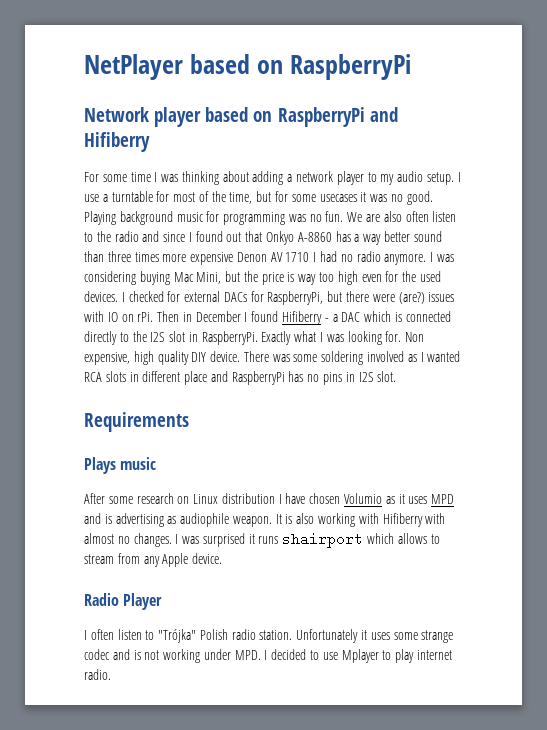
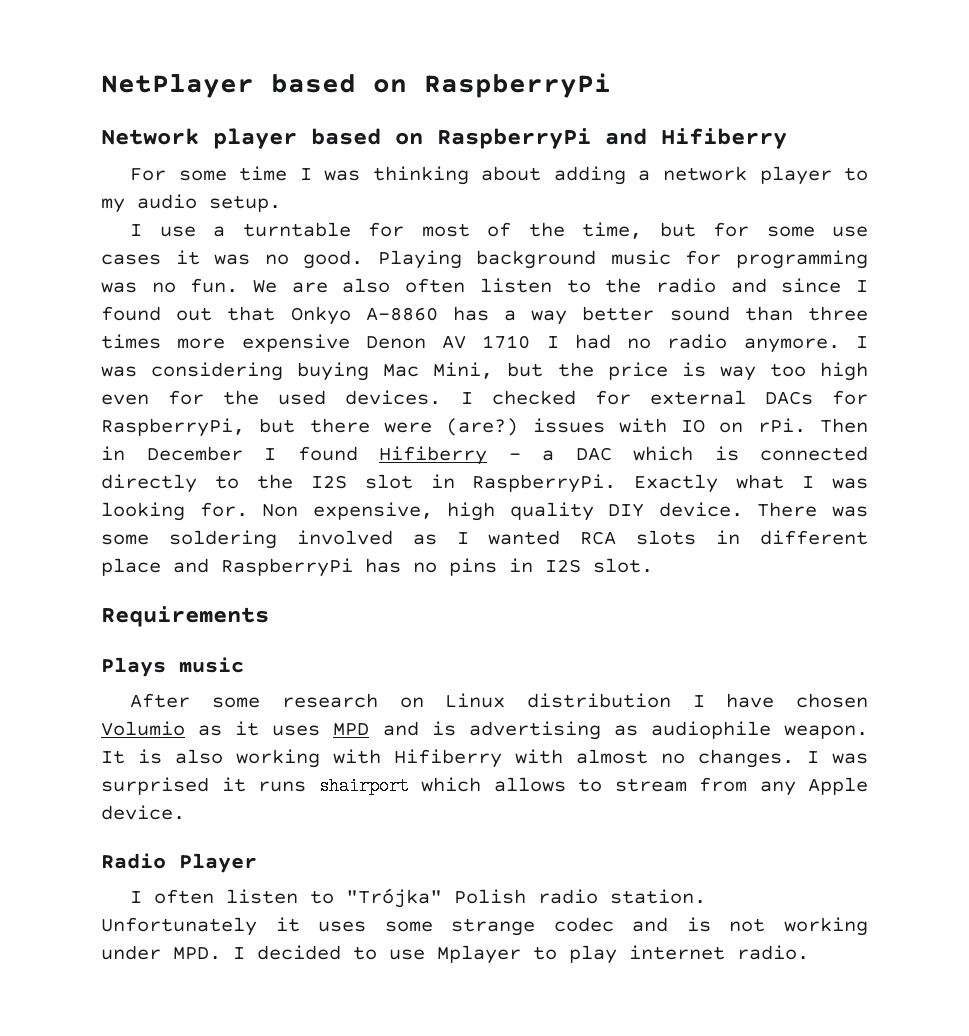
- For some time I was thinking about adding a network player to my audio setup. I use a turntable for most of the time, but for some usecases it was no good.
+ For some time I was thinking about adding a network player to my audio setup.
+ I use a turntable for most of the time, but for some use cases it was no good.

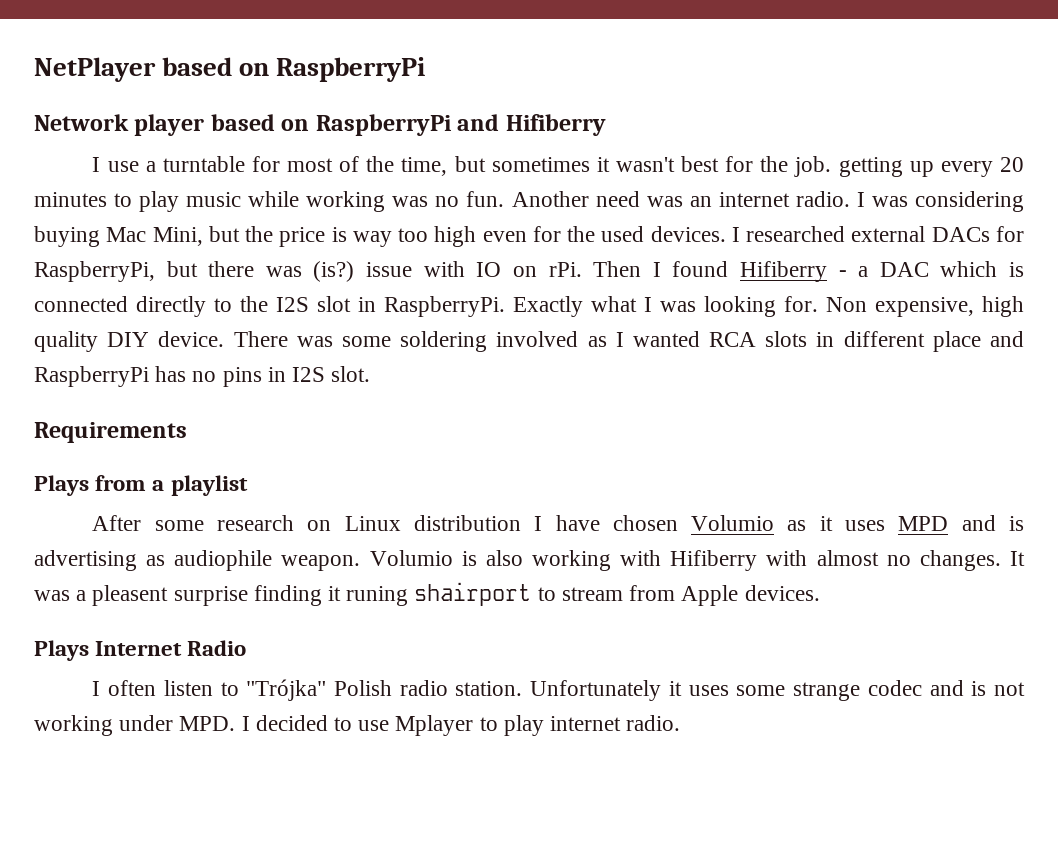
- For some time I was thinking about adding a network player to my audio setup.
- I use a turntable for most of the time, but for some use cases it was no good. Playing background music for programming was no fun. We are also often listen to the radio and since I found out that Onkyo A-8860 has a way better sound than three times more expensive Denon AV 1710 I had no radio anymore.
+ I use a turntable for most of the time, but sometimes it wasn't best for the job. getting up every 20 minutes to play music while working was no fun. Another need was an internet radio.
- I checked for external DACs for RaspberryPi, but there were (are?) issues with IO on rPi.
+ I researched external DACs for RaspberryPi, but there was (is?) issue with IO on rPi.
- Then in December I found Hifiberry - a DAC which is connected directly to the I2S slot in RaspberryPi.
+ Then I found Hifiberry - a DAC which is connected directly to the I2S slot in RaspberryPi.
- Plays music
+ Plays from a playlist
- It is also working with Hifiberry with almost no changes.
+ Volumio is also working with Hifiberry with almost no changes.
- I was surprised it runs shairport which allows to stream from any Apple device.
- Radio Player
+ It was a pleasent surprise finding it runing shairport to stream from Apple devices.
+ Plays Internet Radio

